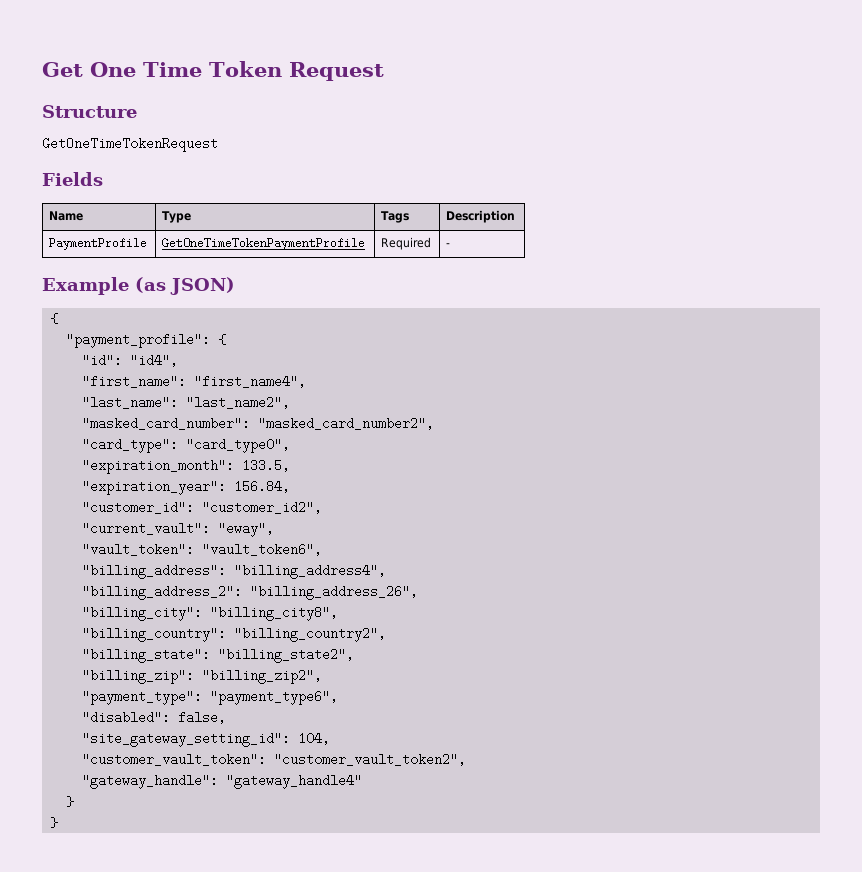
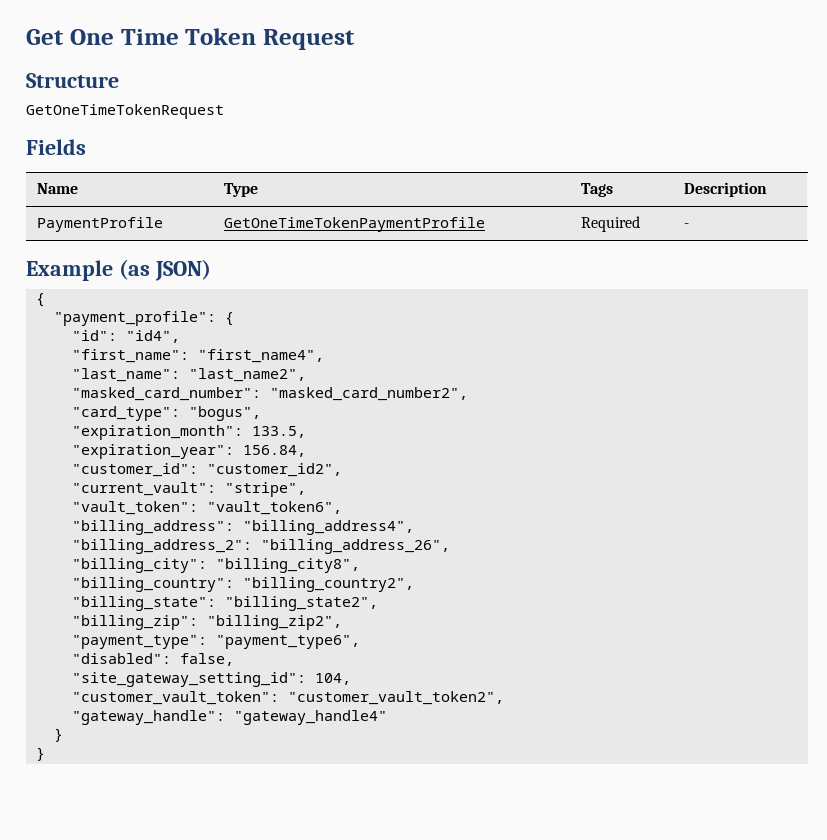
- "card_type": "card_type0",
+ "card_type": "bogus",
- "current_vault": "eway",
+ "current_vault": "stripe",

